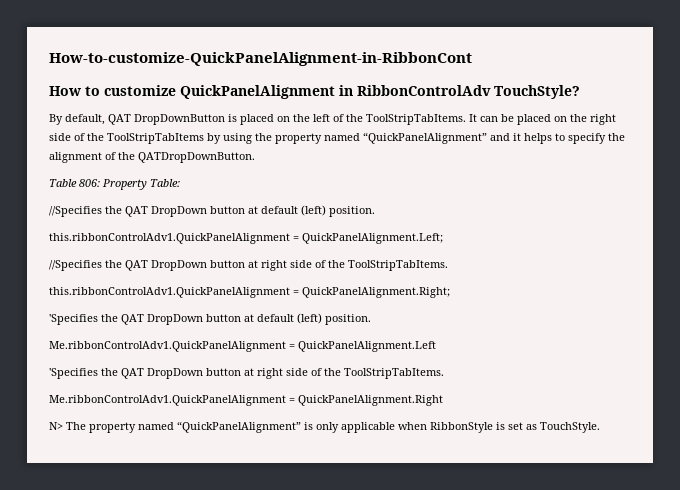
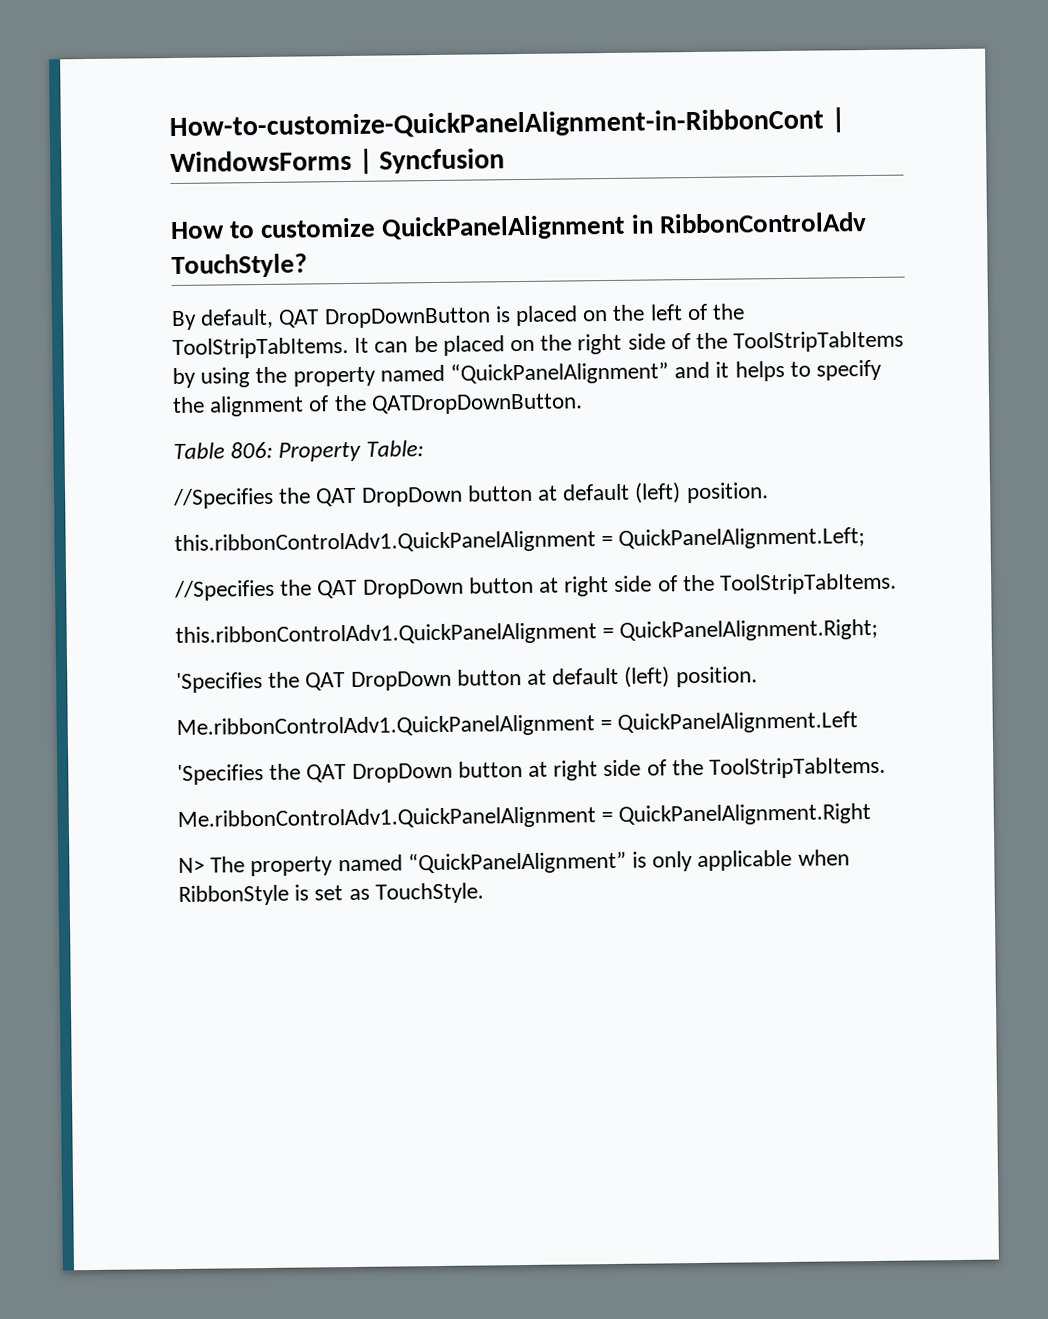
- How-to-customize-QuickPanelAlignment-in-RibbonCont
+ How-to-customize-QuickPanelAlignment-in-RibbonCont | WindowsForms | Syncfusion

